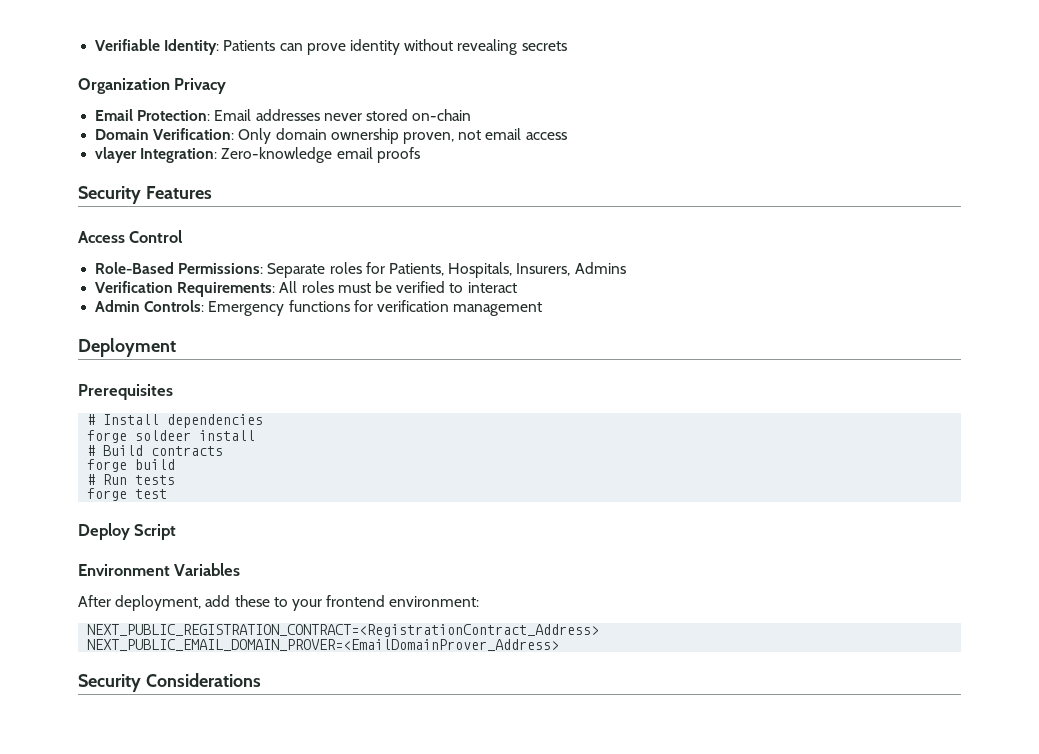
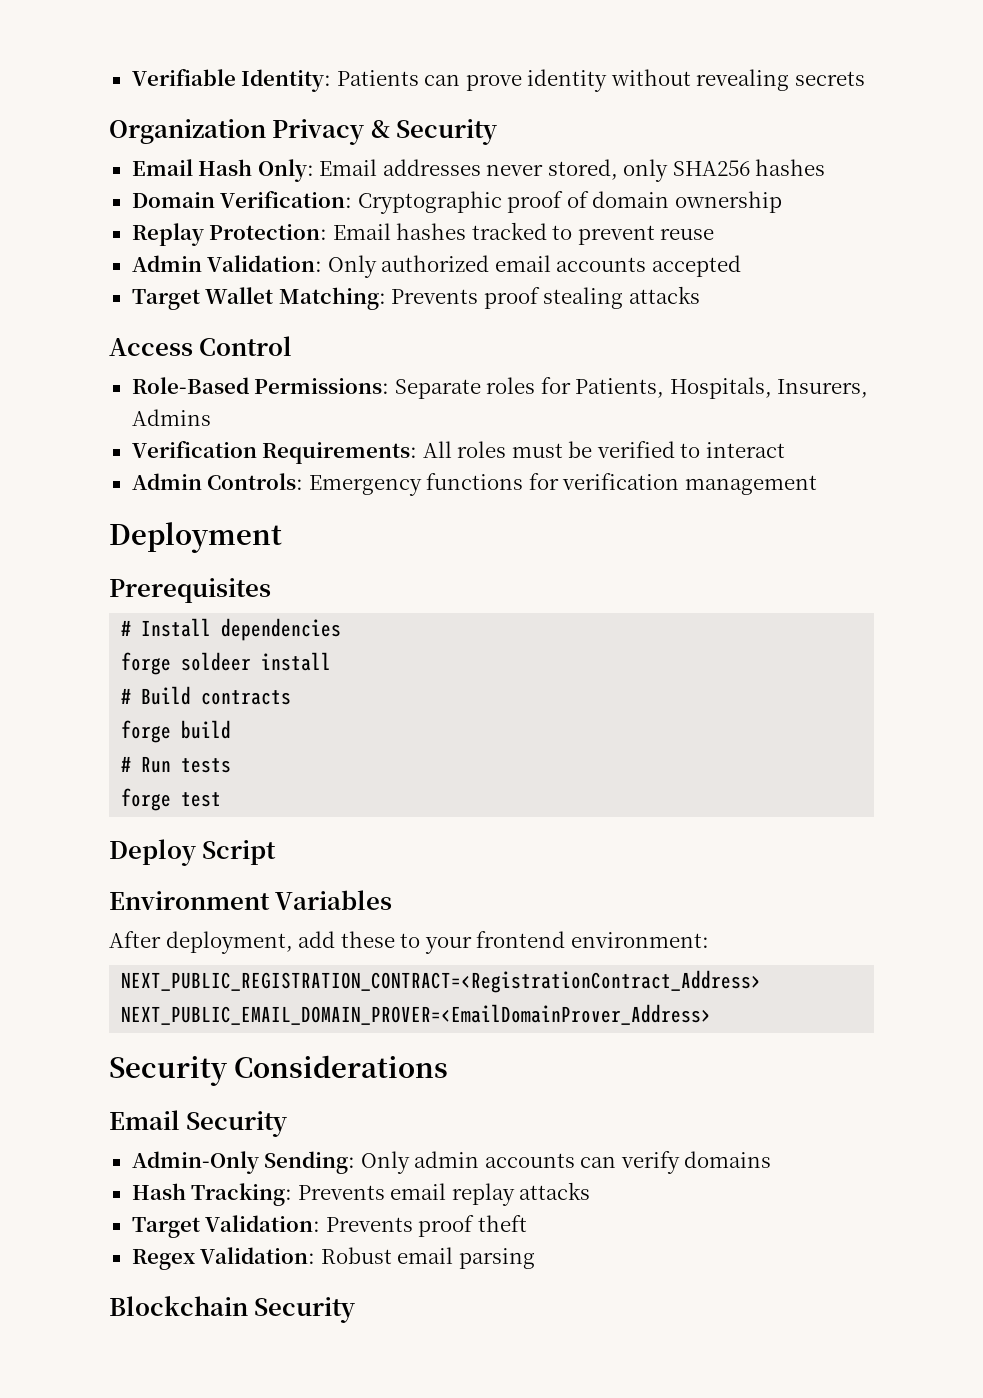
- Organization Privacy
- Email Protection: Email addresses never stored on-chain
+ Organization Privacy & Security
+ Email Hash Only: Email addresses never stored, only SHA256 hashes
- Domain Verification: Only domain ownership proven, not email access
- vlayer Integration: Zero-knowledge email proofs
- Security Features
+ Domain Verification: Cryptographic proof of domain ownership
+ Replay Protection: Email hashes tracked to prevent reuse
+ Admin Validation: Only authorized email accounts accepted
+ Target Wallet Matching: Prevents proof stealing attacks
+ Email Security
+ Admin-Only Sending: Only admin accounts can verify domains
+ Hash Tracking: Prevents email replay attacks
+ Target Validation: Prevents proof theft
+ Regex Validation: Robust email parsing
+ Blockchain Security

